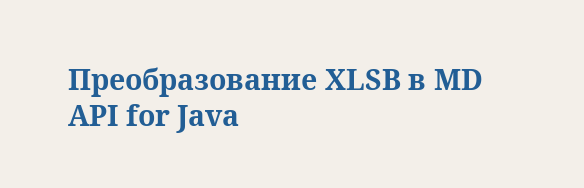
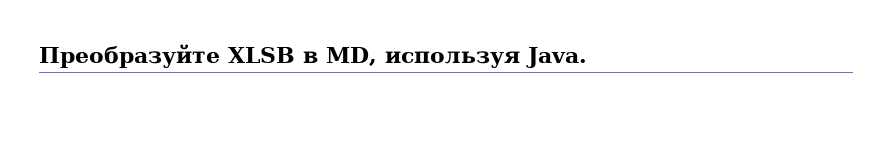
- Преобразование XLSB в MD API for Java
+ Преобразуйте XLSB в MD, используя Java.

